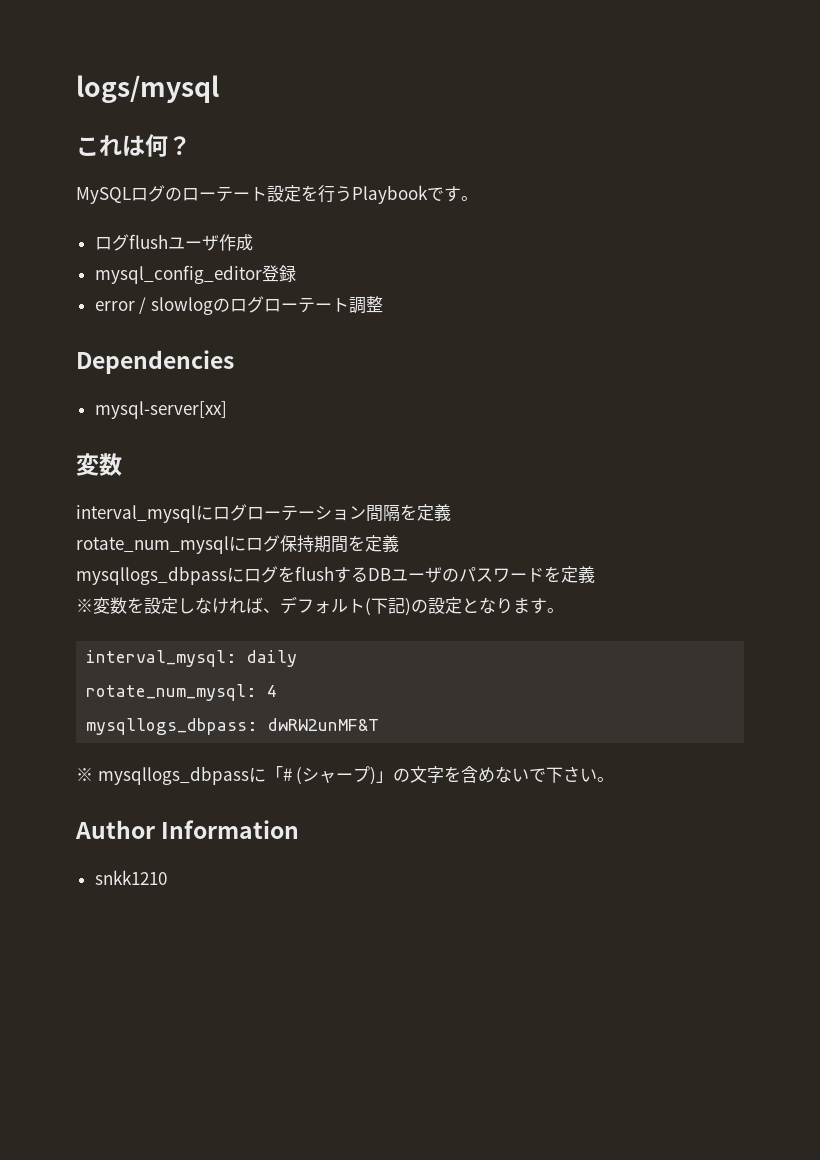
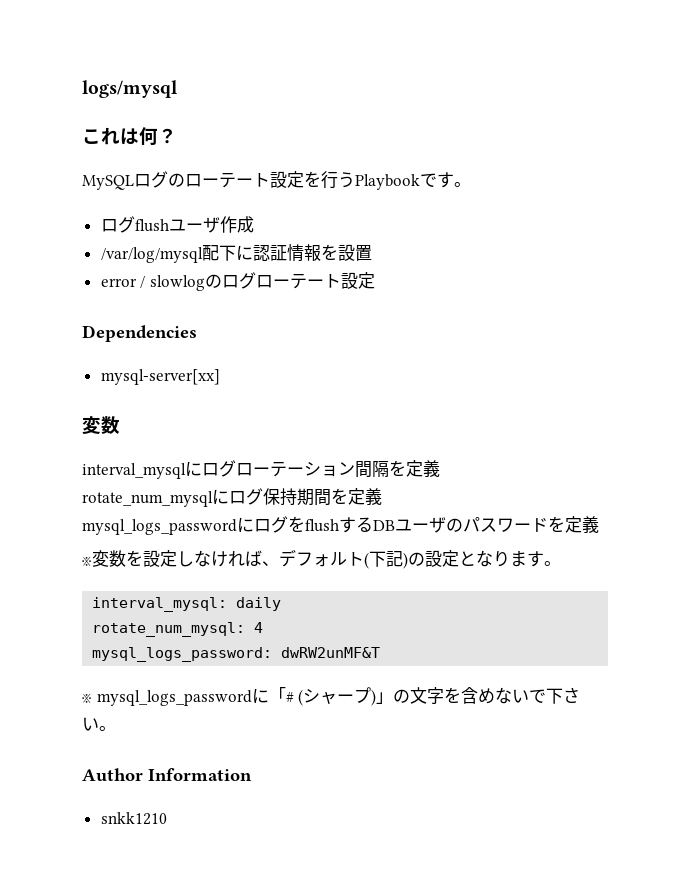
- mysql_config_editor登録
+ /var/log/mysql配下に認証情報を設置
- error / slowlogのログローテート調整
+ error / slowlogのログローテート設定
- mysqllogs_dbpassにログをflushするDBユーザのパスワードを定義
+ mysql_logs_passwordにログをflushするDBユーザのパスワードを定義
- mysqllogs_dbpass: dwRW2unMF&T
+ mysql_logs_password: dwRW2unMF&T
- ※ mysqllogs_dbpassに「# (シャープ)」の文字を含めないで下さい。
+ ※ mysql_logs_passwordに「# (シャープ)」の文字を含めないで下さい。

